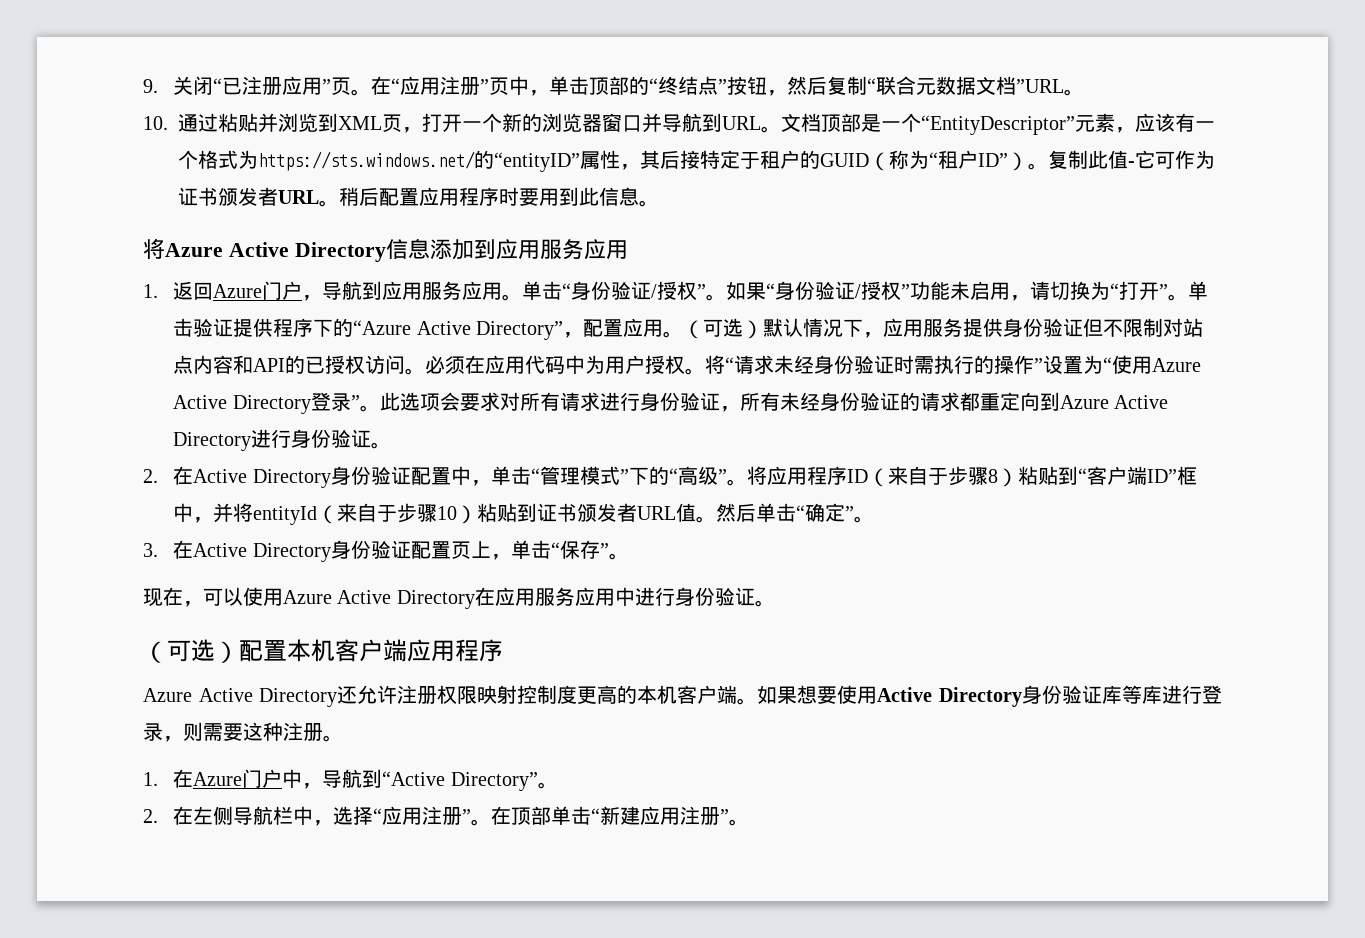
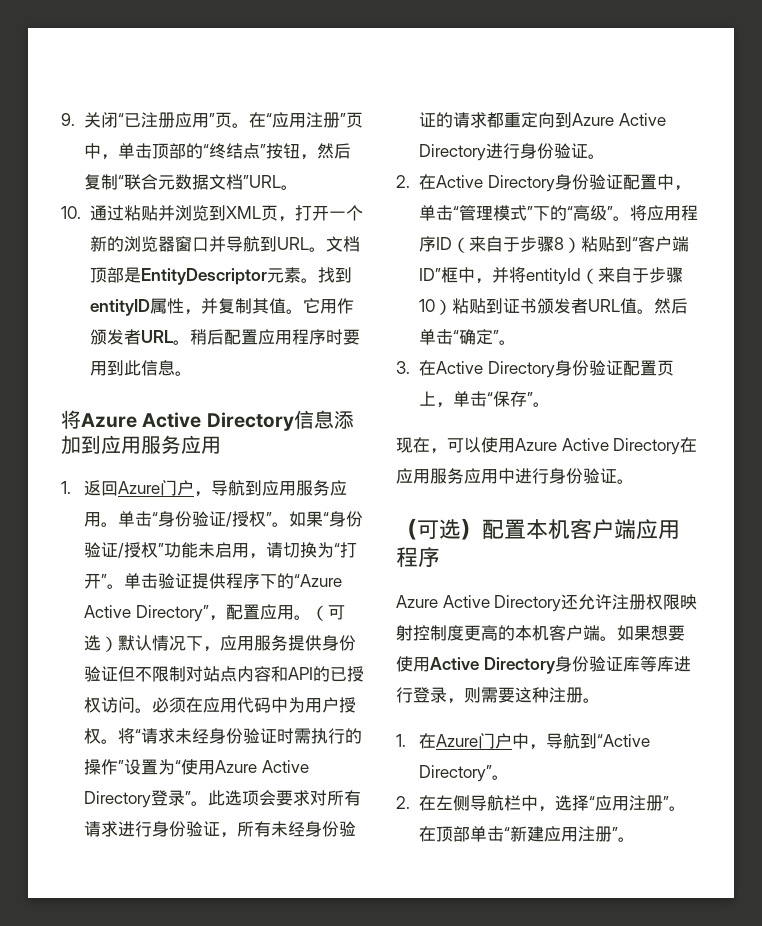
- 文档顶部是一个“EntityDescriptor”元素，应该有一个格式为https://sts.windows.net/的“entityID”属性，其后接特定于租户的GUID（称为“租户ID”）。复制此值-它可作为证书颁发者URL。
+ 文档顶部是EntityDescriptor元素。找到entityID属性，并复制其值。它用作颁发者URL。

